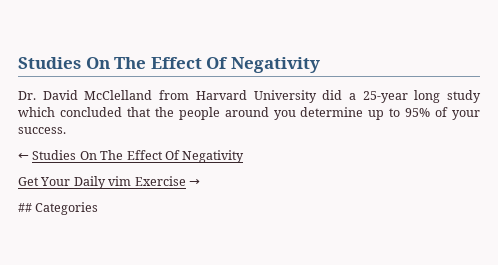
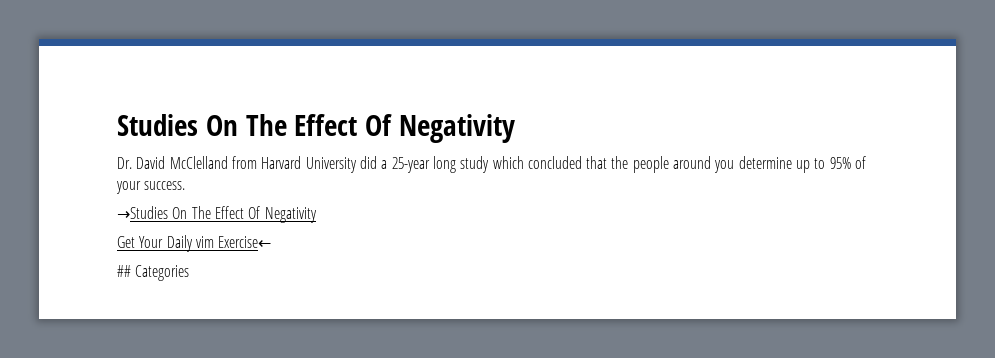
- ← Studies On The Effect Of Negativity
+ →Studies On The Effect Of Negativity
- Get Your Daily vim Exercise →
+ Get Your Daily vim Exercise←

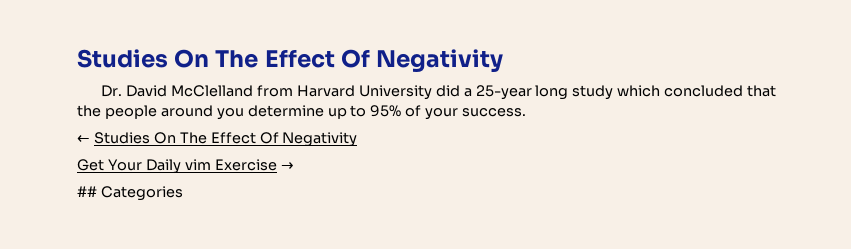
- →Studies On The Effect Of Negativity
+ ← Studies On The Effect Of Negativity
- Get Your Daily vim Exercise←
+ Get Your Daily vim Exercise →

